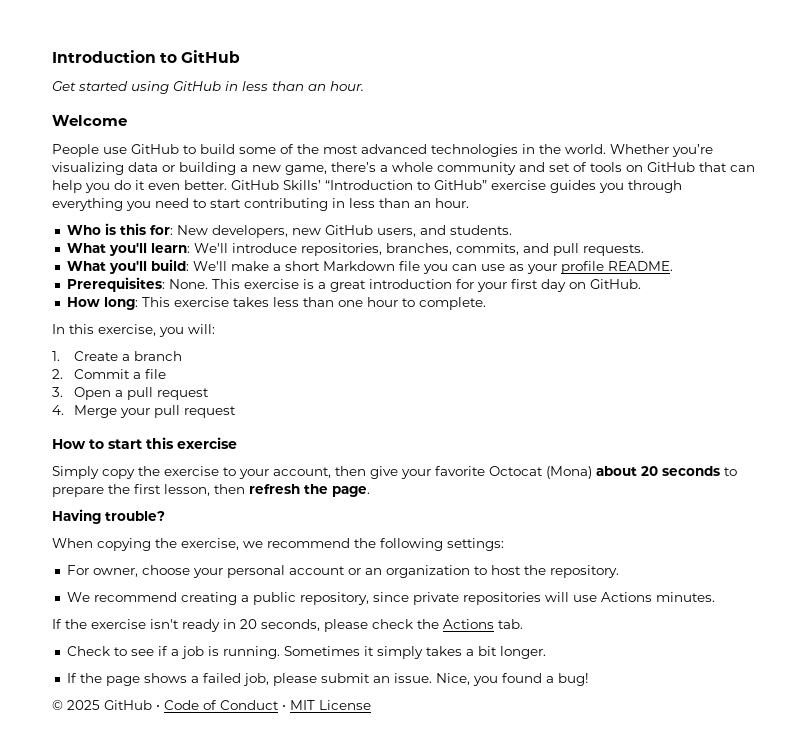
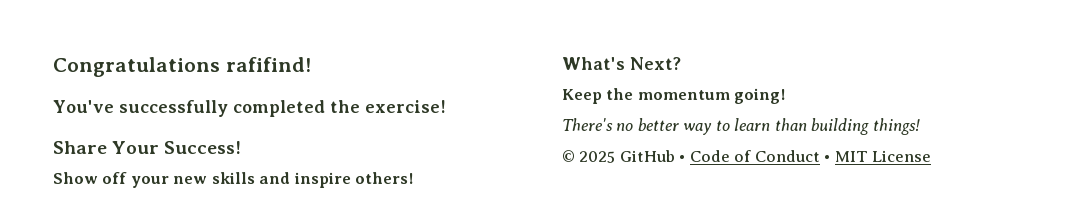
- Introduction to GitHub
- Get started using GitHub in less than an hour.
- Welcome
- People use GitHub to build some of the most advanced technologies in the world. Whether you’re visualizing data or building a new game, there’s a whole community and set of tools on GitHub that can help you do it even better. GitHub Skills’ “Introduction to GitHub” exercise guides you through everything you need to start contributing in less than an hour.
- Who is this for: New developers, new GitHub users, and students.
- What you'll learn: We'll introduce repositories, branches, commits, and pull requests.
- What you'll build: We'll make a short Markdown file you can use as your profile README.
- Prerequisites: None. This exercise is a great introduction for your first day on GitHub.
- How long: This exercise takes less than one hour to complete.
- In this exercise, you will:
- 1. Create a branch
- 2. Commit a file
- 3. Open a pull request
- 4. Merge your pull request
- How to start this exercise
- Simply copy the exercise to your account, then give your favorite Octocat (Mona) about 20 seconds to prepare the first lesson, then refresh the page.
- Having trouble?
- When copying the exercise, we recommend the following settings:
- For owner, choose your personal account or an organization to host the repository.
- We recommend creating a public repository, since private repositories will use Actions minutes.
- If the exercise isn't ready in 20 seconds, please check the Actions tab.
- Check to see if a job is running. Sometimes it simply takes a bit longer.
- If the page shows a failed job, please submit an issue. Nice, you found a bug!
+ Congratulations rafifind!
+ You've successfully completed the exercise!
+ Share Your Success!
+ Show off your new skills and inspire others!
+ What's Next?
+ Keep the momentum going!
+ There's no better way to learn than building things!

